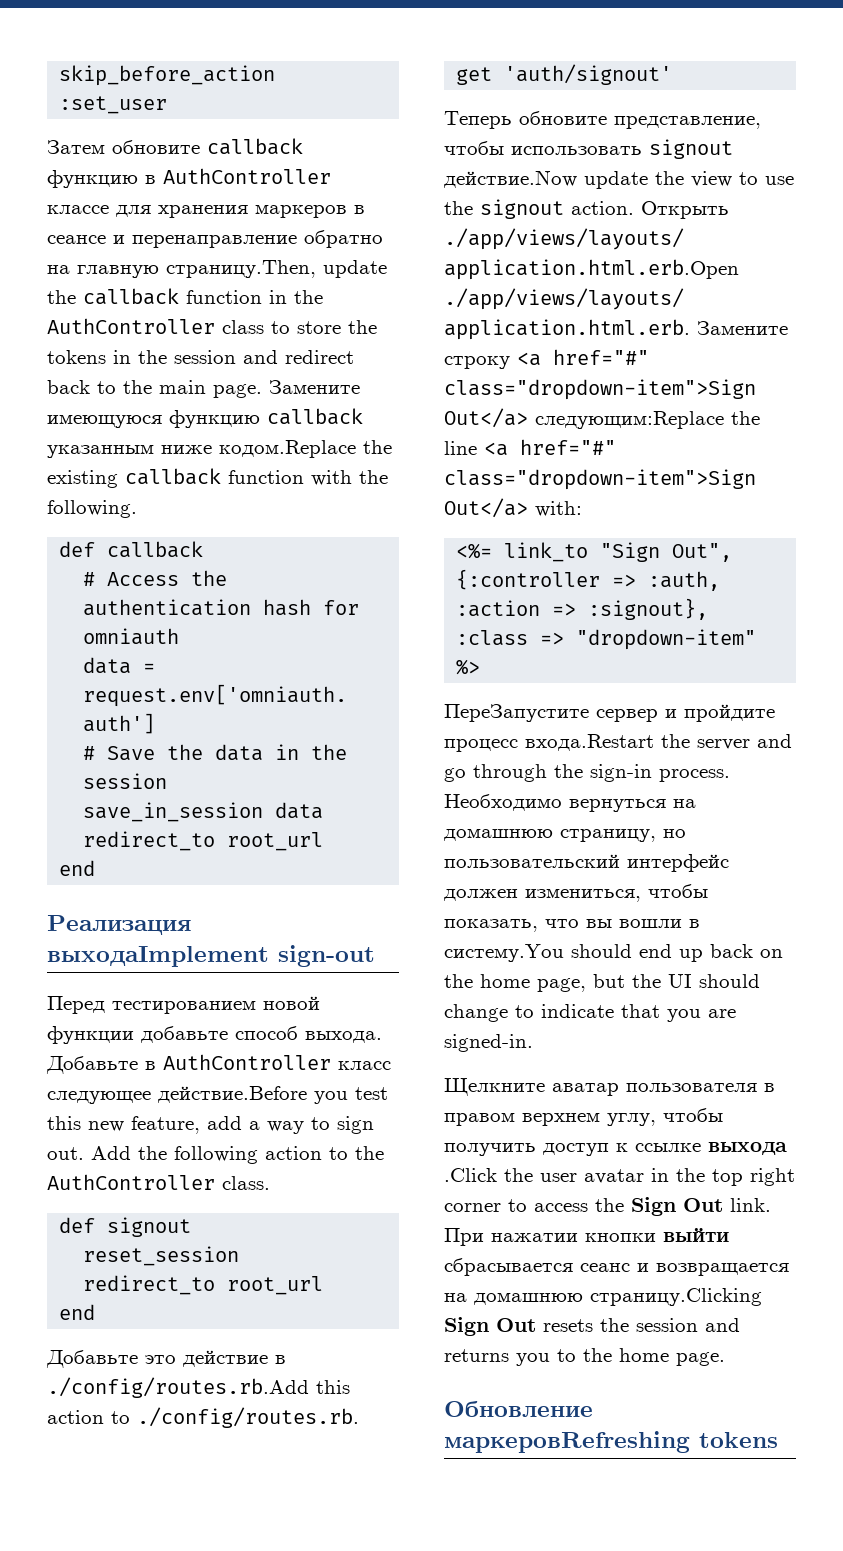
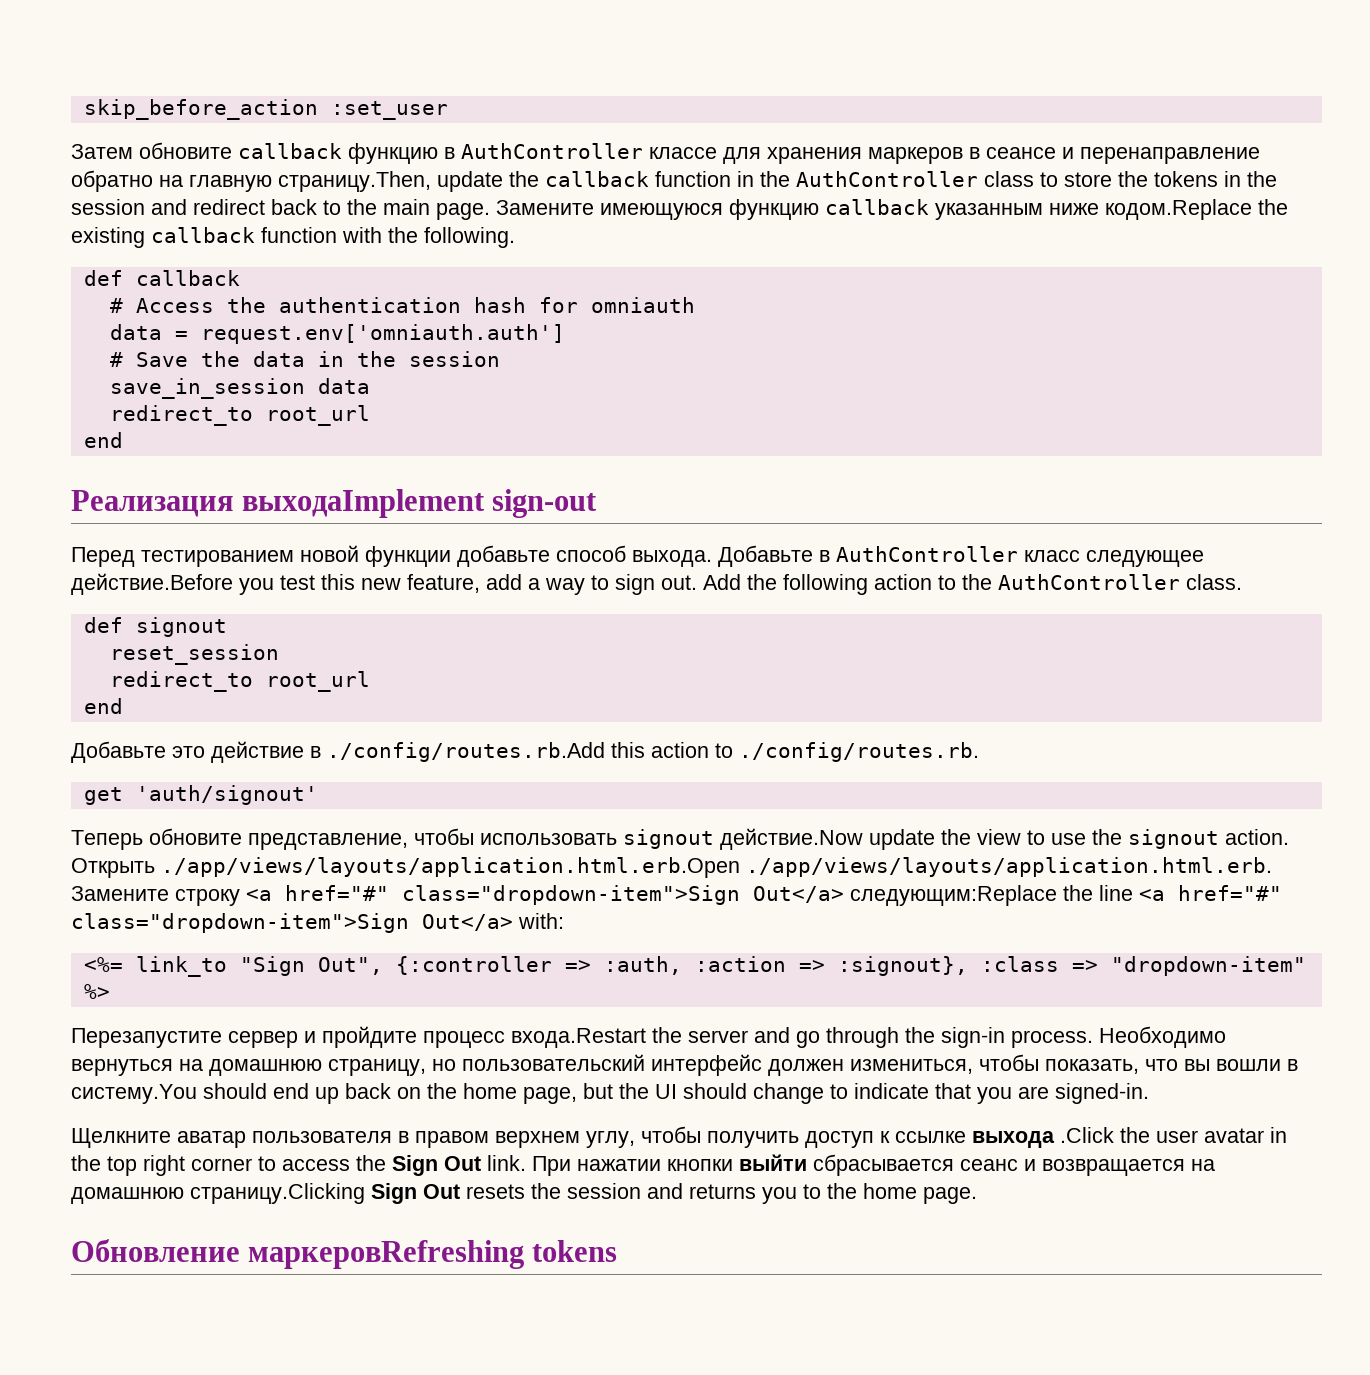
- ПереЗапустите сервер и пройдите процесс входа.Restart the server and go through the sign-in process.
+ Перезапустите сервер и пройдите процесс входа.Restart the server and go through the sign-in process.

